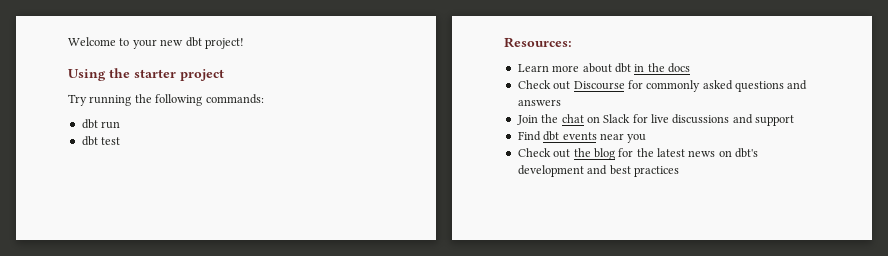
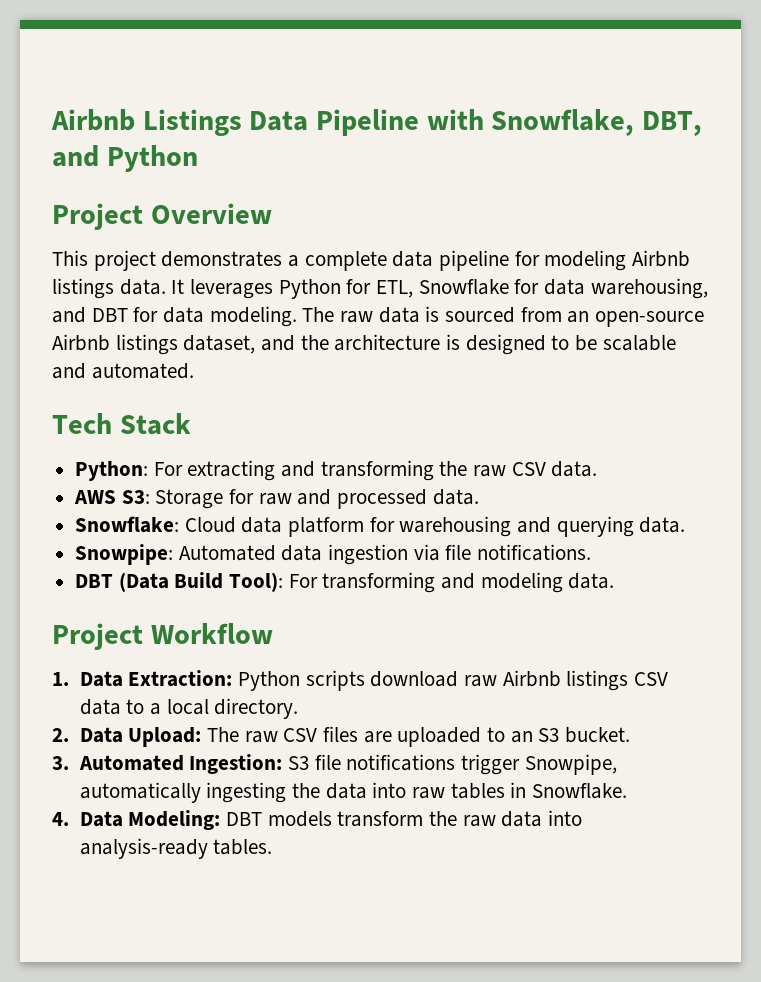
- Welcome to your new dbt project!
- Using the starter project
- Try running the following commands:
- dbt run
- dbt test
- Resources:
- Learn more about dbt in the docs
- Check out Discourse for commonly asked questions and answers
- Join the chat on Slack for live discussions and support
- Find dbt events near you
- Check out the blog for the latest news on dbt's development and best practices
+ Airbnb Listings Data Pipeline with Snowflake, DBT, and Python
+ Project Overview
+ This project demonstrates a complete data pipeline for modeling Airbnb listings data. It leverages Python for ETL, Snowflake for data warehousing, and DBT for data modeling. The raw data is sourced from an open-source Airbnb listings dataset, and the architecture is designed to be scalable and automated.
+ Tech Stack
+ Python: For extracting and transforming the raw CSV data.
+ AWS S3: Storage for raw and processed data.
+ Snowflake: Cloud data platform for warehousing and querying data.
+ Snowpipe: Automated data ingestion via file notifications.
+ DBT (Data Build Tool): For transforming and modeling data.
+ Project Workflow
+ 1. Data Extraction: Python scripts download raw Airbnb listings CSV data to a local directory.
+ 2. Data Upload: The raw CSV files are uploaded to an S3 bucket.
+ 3. Automated Ingestion: S3 file notifications trigger Snowpipe, automatically ingesting the data into raw tables in Snowflake.
+ 4. Data Modeling: DBT models transform the raw data into analysis-ready tables.

